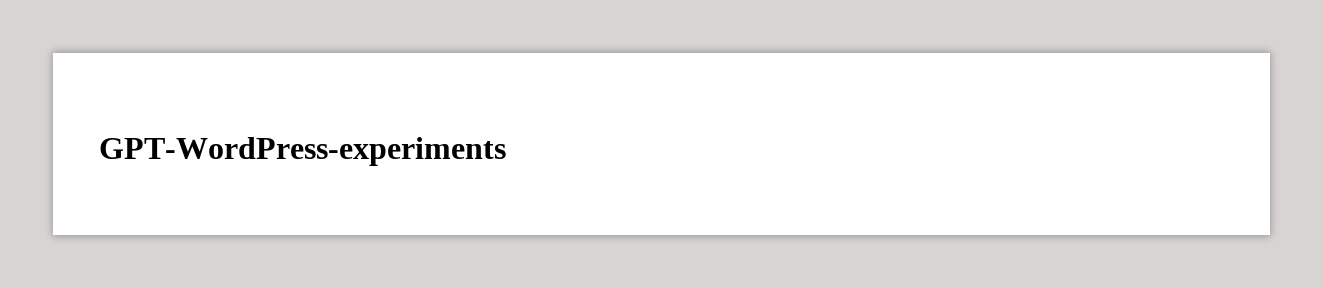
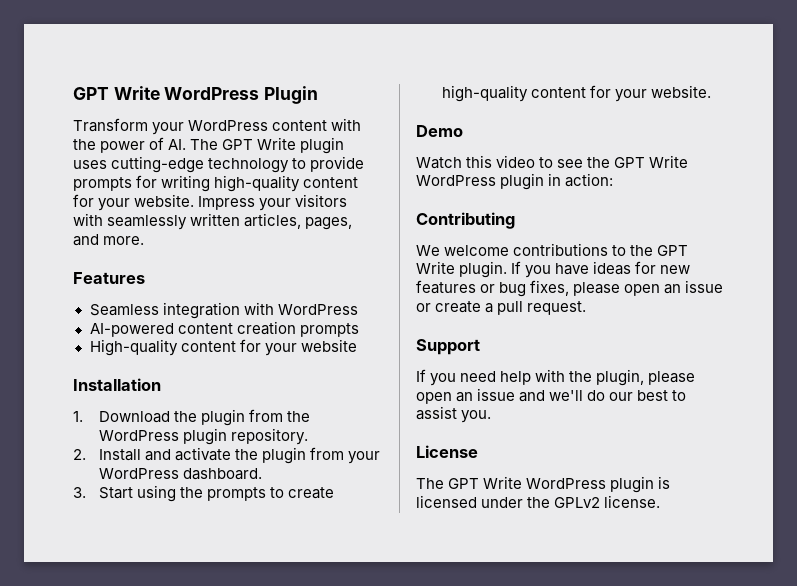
- GPT-WordPress-experiments
+ GPT Write WordPress Plugin
+ Transform your WordPress content with the power of AI. The GPT Write plugin uses cutting-edge technology to provide prompts for writing high-quality content for your website. Impress your visitors with seamlessly written articles, pages, and more.
+ Features
+ Seamless integration with WordPress
+ AI-powered content creation prompts
+ High-quality content for your website
+ Installation
+ 1. Download the plugin from the WordPress plugin repository.
+ 2. Install and activate the plugin from your WordPress dashboard.
+ 3. Start using the prompts to create high-quality content for your website.
+ Demo
+ Watch this video to see the GPT Write WordPress plugin in action:
+ Contributing
+ We welcome contributions to the GPT Write plugin. If you have ideas for new features or bug fixes, please open an issue or create a pull request.
+ Support
+ If you need help with the plugin, please open an issue and we'll do our best to assist you.
+ License
+ The GPT Write WordPress plugin is licensed under the GPLv2 license.

